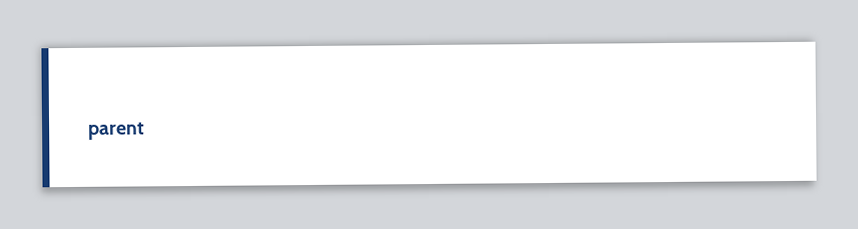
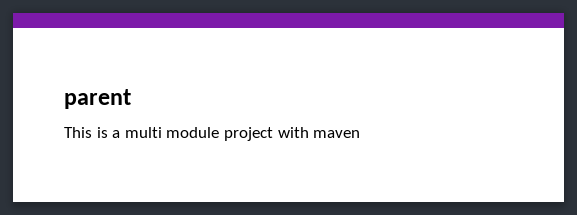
+ This is a multi module project with maven

